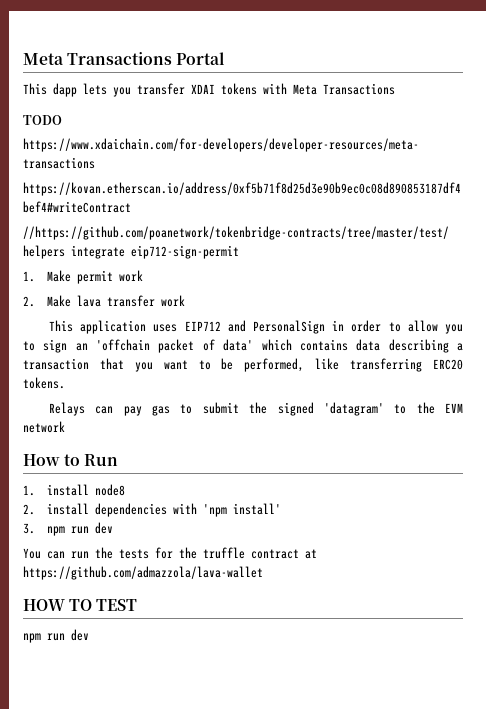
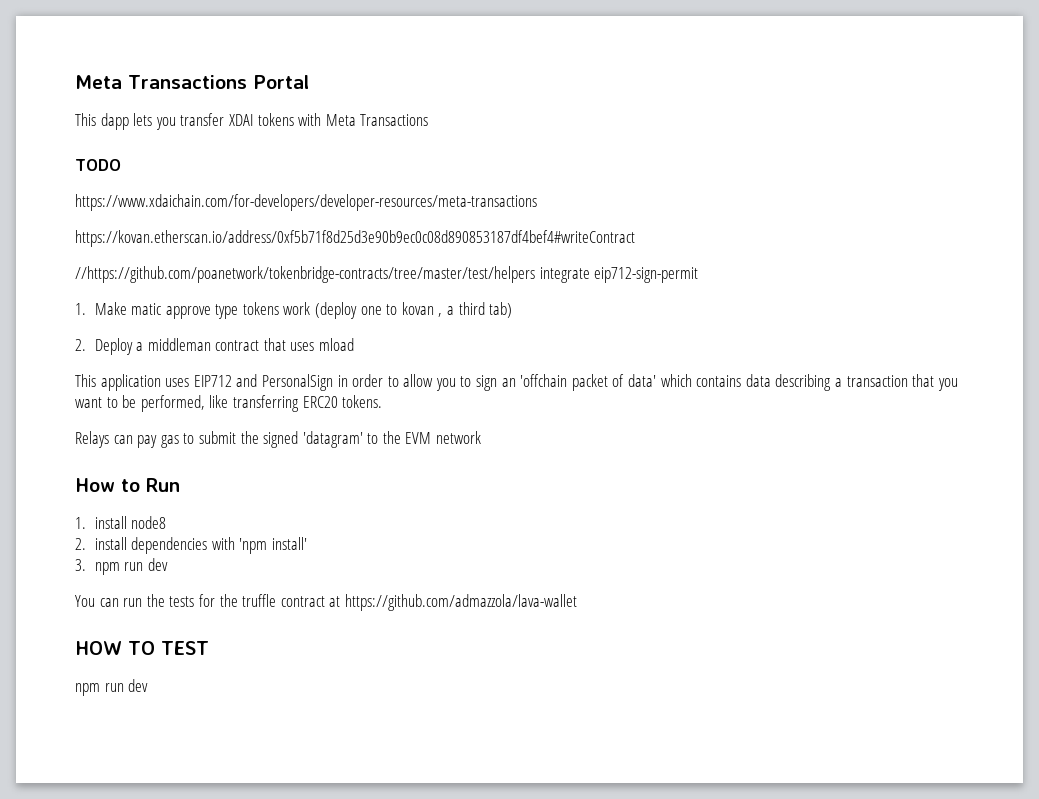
- 1. Make permit work
- 2. Make lava transfer work
+ 1. Make matic approve type tokens work (deploy one to kovan , a third tab)
+ 2. Deploy a middleman contract that uses mload

